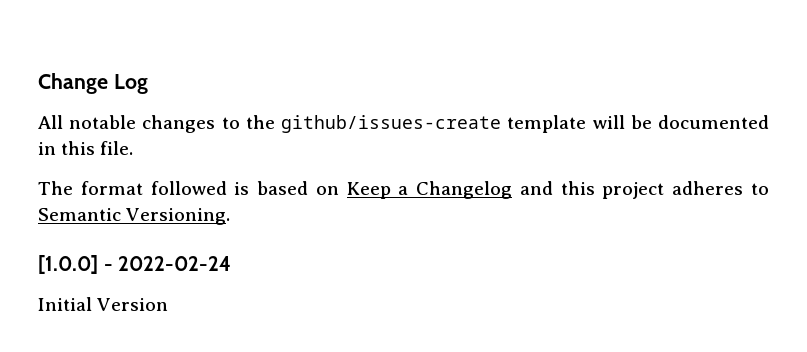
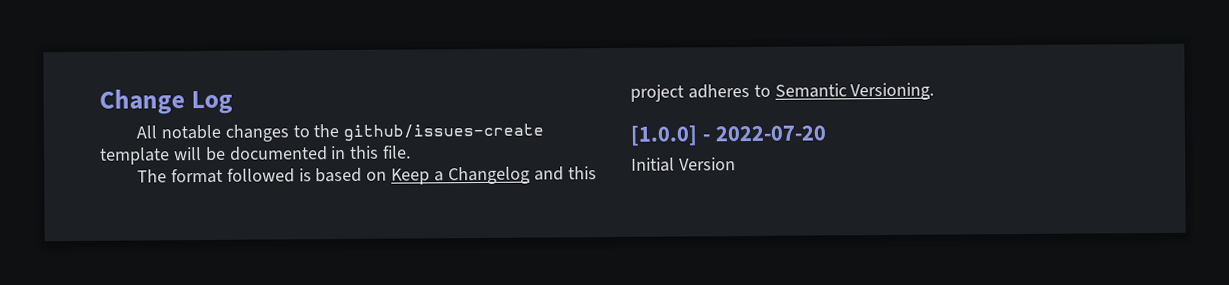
- [1.0.0] - 2022-02-24
+ [1.0.0] - 2022-07-20

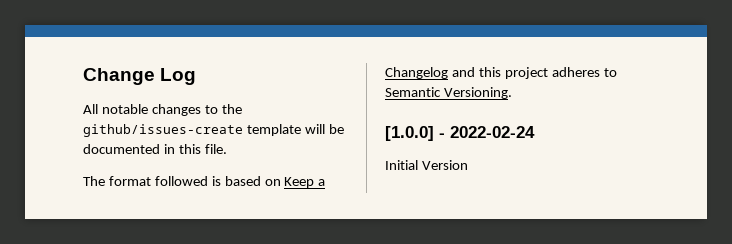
- [1.0.0] - 2022-07-20
+ [1.0.0] - 2022-02-24

